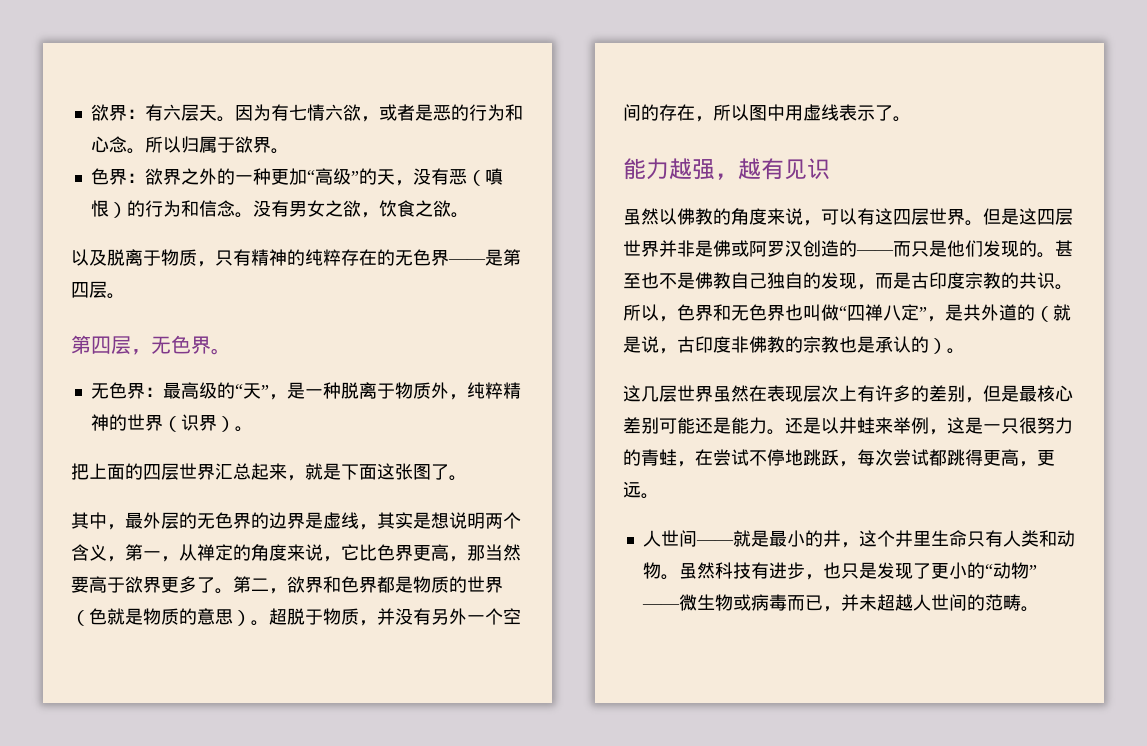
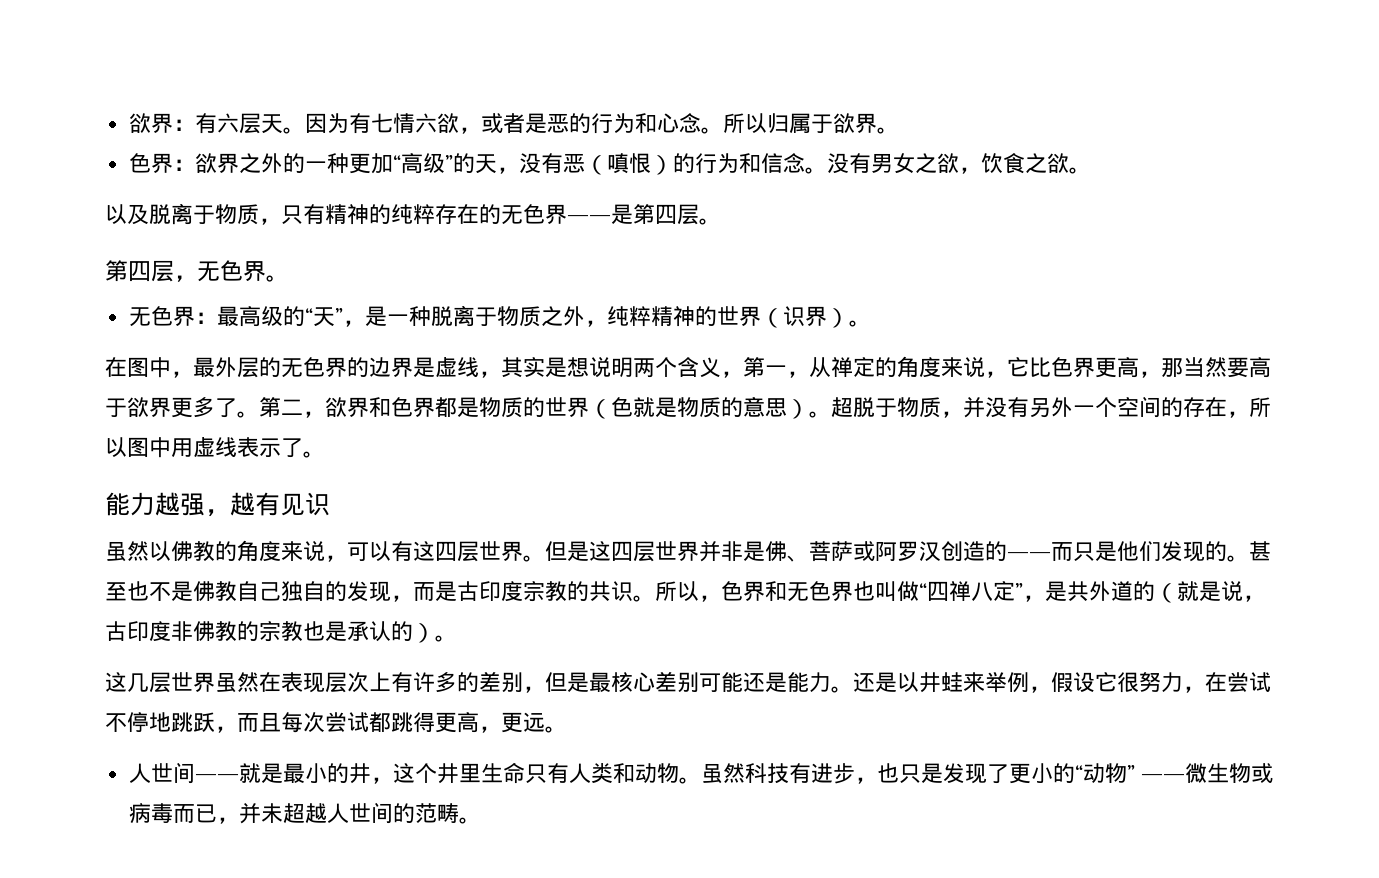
- 无色界：最高级的“天”，是一种脱离于物质外，纯粹精神的世界（识界）。
+ 无色界：最高级的“天”，是一种脱离于物质之外，纯粹精神的世界（识界）。
- 把上面的四层世界汇总起来，就是下面这张图了。
- 其中，最外层的无色界的边界是虚线，其实是想说明两个含义，第一，从禅定的角度来说，它比色界更高，那当然要高于欲界更多了。
+ 在图中，最外层的无色界的边界是虚线，其实是想说明两个含义，第一，从禅定的角度来说，它比色界更高，那当然要高于欲界更多了。
- 但是这四层世界并非是佛或阿罗汉创造的——而只是他们发现的。
+ 但是这四层世界并非是佛、菩萨或阿罗汉创造的——而只是他们发现的。
- 还是以井蛙来举例，这是一只很努力的青蛙，在尝试不停地跳跃，每次尝试都跳得更高，更远。
+ 还是以井蛙来举例，假设它很努力，在尝试不停地跳跃，而且每次尝试都跳得更高，更远。

